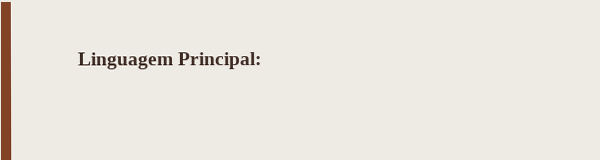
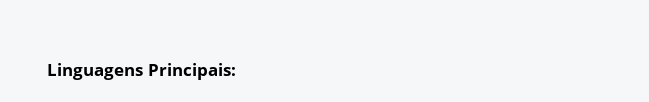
- Linguagem Principal:
+ Linguagens Principais:

